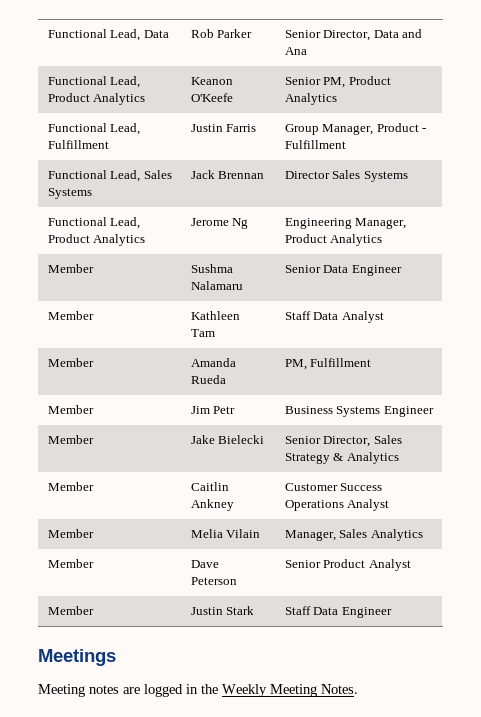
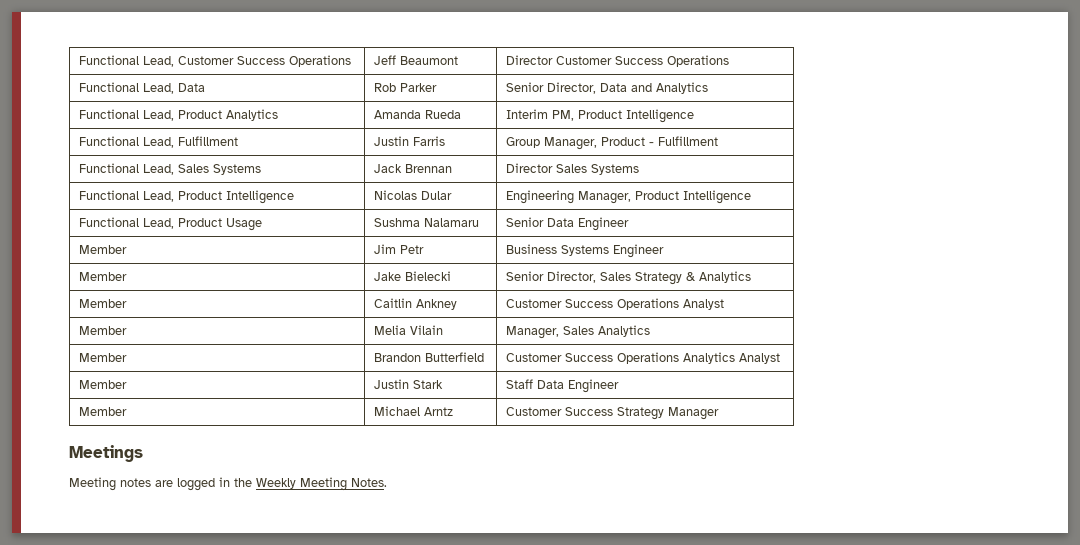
- Functional Lead, Data | Rob Parker | Senior Director, Data and Ana
- Functional Lead, Product Analytics | Keanon O'Keefe | Senior PM, Product Analytics
+ Functional Lead, Customer Success Operations | Jeff Beaumont | Director Customer Success Operations
+ Functional Lead, Data | Rob Parker | Senior Director, Data and Analytics
+ Functional Lead, Product Analytics | Amanda Rueda | Interim PM, Product Intelligence
- Functional Lead, Product Analytics | Jerome Ng | Engineering Manager, Product Analytics
- Member | Sushma Nalamaru | Senior Data Engineer
+ Functional Lead, Product Intelligence | Nicolas Dular | Engineering Manager, Product Intelligence
+ Functional Lead, Product Usage | Sushma Nalamaru | Senior Data Engineer
- Member | Kathleen Tam | Staff Data Analyst
- Member | Amanda Rueda | PM, Fulfillment
- Member | Dave Peterson | Senior Product Analyst
+ Member | Brandon Butterfield | Customer Success Operations Analytics Analyst
+ Member | Michael Arntz | Customer Success Strategy Manager

